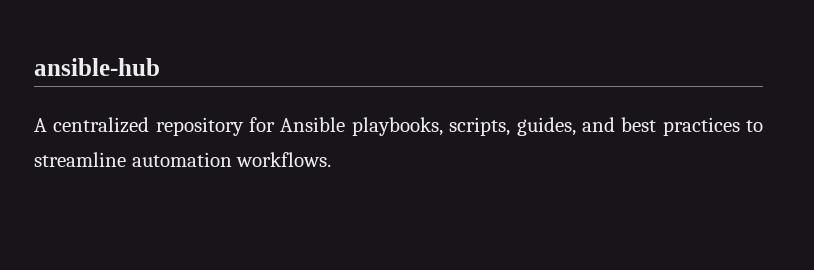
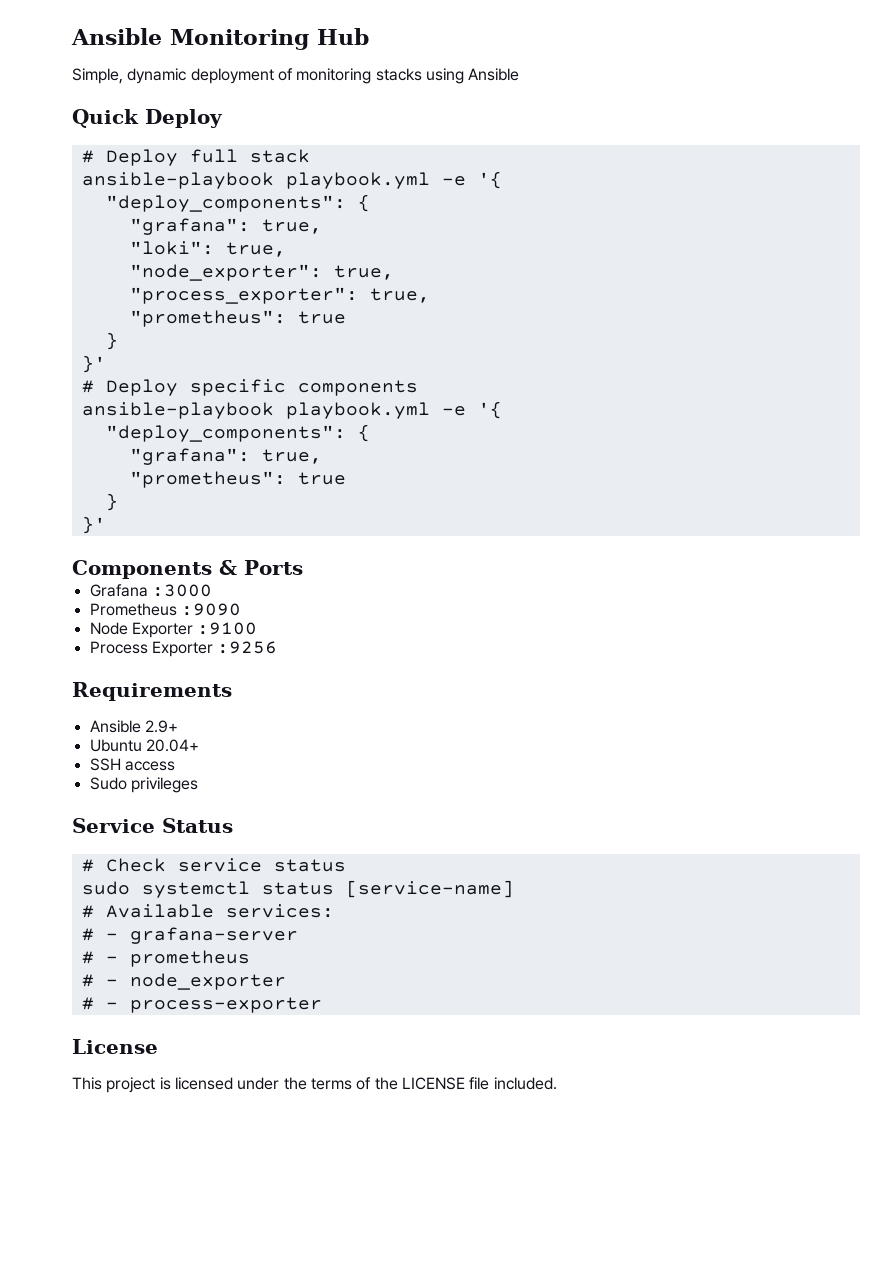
- ansible-hub
- A centralized repository for Ansible playbooks, scripts, guides, and best practices to streamline automation workflows.
+ Ansible Monitoring Hub
+ Simple, dynamic deployment of monitoring stacks using Ansible
+ Quick Deploy
+ # Deploy full stack
+ ansible-playbook playbook.yml -e '{
+ "deploy_components": {
+ "grafana": true,
+ "loki": true,
+ "node_exporter": true,
+ "process_exporter": true,
+ "prometheus": true
+ }
+ }'
+ # Deploy specific components
+ ansible-playbook playbook.yml -e '{
+ "deploy_components": {
+ "grafana": true,
+ "prometheus": true
+ }
+ }'
+ Components & Ports
+ Grafana :3000
+ Prometheus :9090
+ Node Exporter :9100
+ Process Exporter :9256
+ Requirements
+ Ansible 2.9+
+ Ubuntu 20.04+
+ SSH access
+ Sudo privileges
+ Service Status
+ # Check service status
+ sudo systemctl status [service-name]
+ # Available services:
+ # - grafana-server
+ # - prometheus
+ # - node_exporter
+ # - process-exporter
+ License
+ This project is licensed under the terms of the LICENSE file included.

